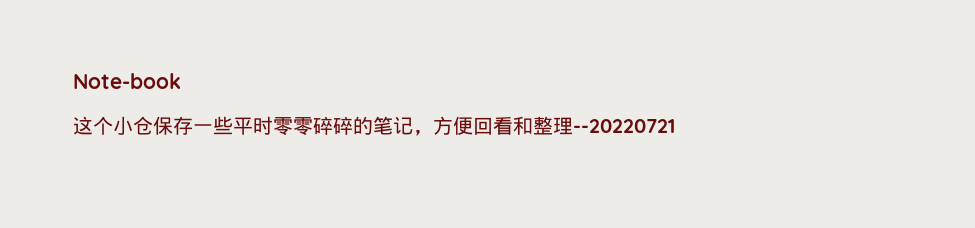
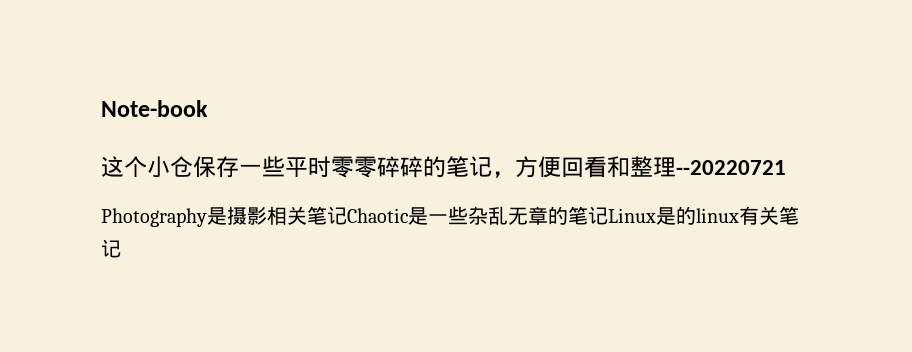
+ Photography是摄影相关笔记Chaotic是一些杂乱无章的笔记Linux是的linux有关笔记

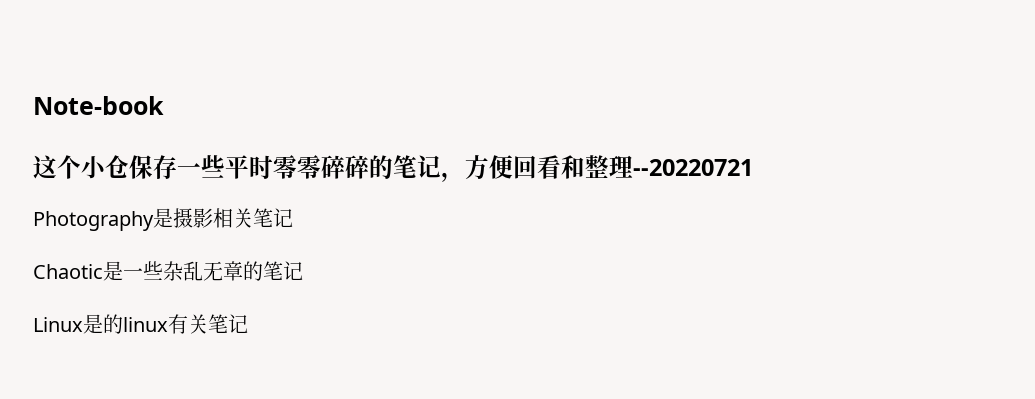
- Photography是摄影相关笔记Chaotic是一些杂乱无章的笔记Linux是的linux有关笔记
+ Photography是摄影相关笔记
+ Chaotic是一些杂乱无章的笔记
+ Linux是的linux有关笔记

